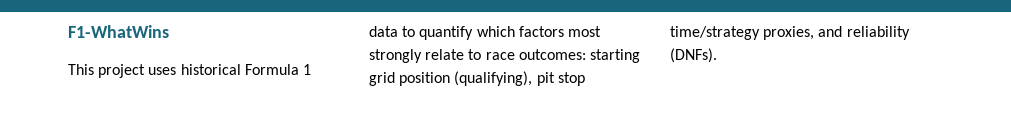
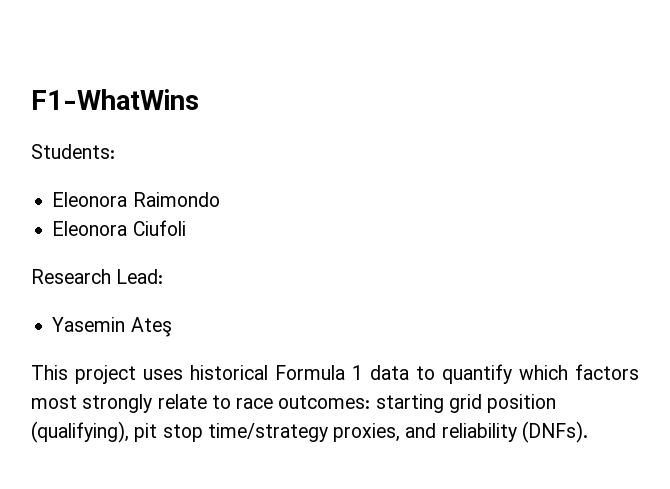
+ Students:
+ Eleonora Raimondo
+ Eleonora Ciufoli
+ Research Lead:
+ Yasemin Ateş

